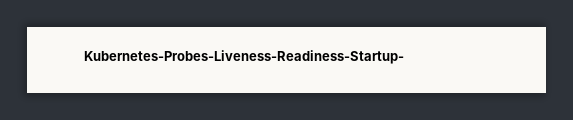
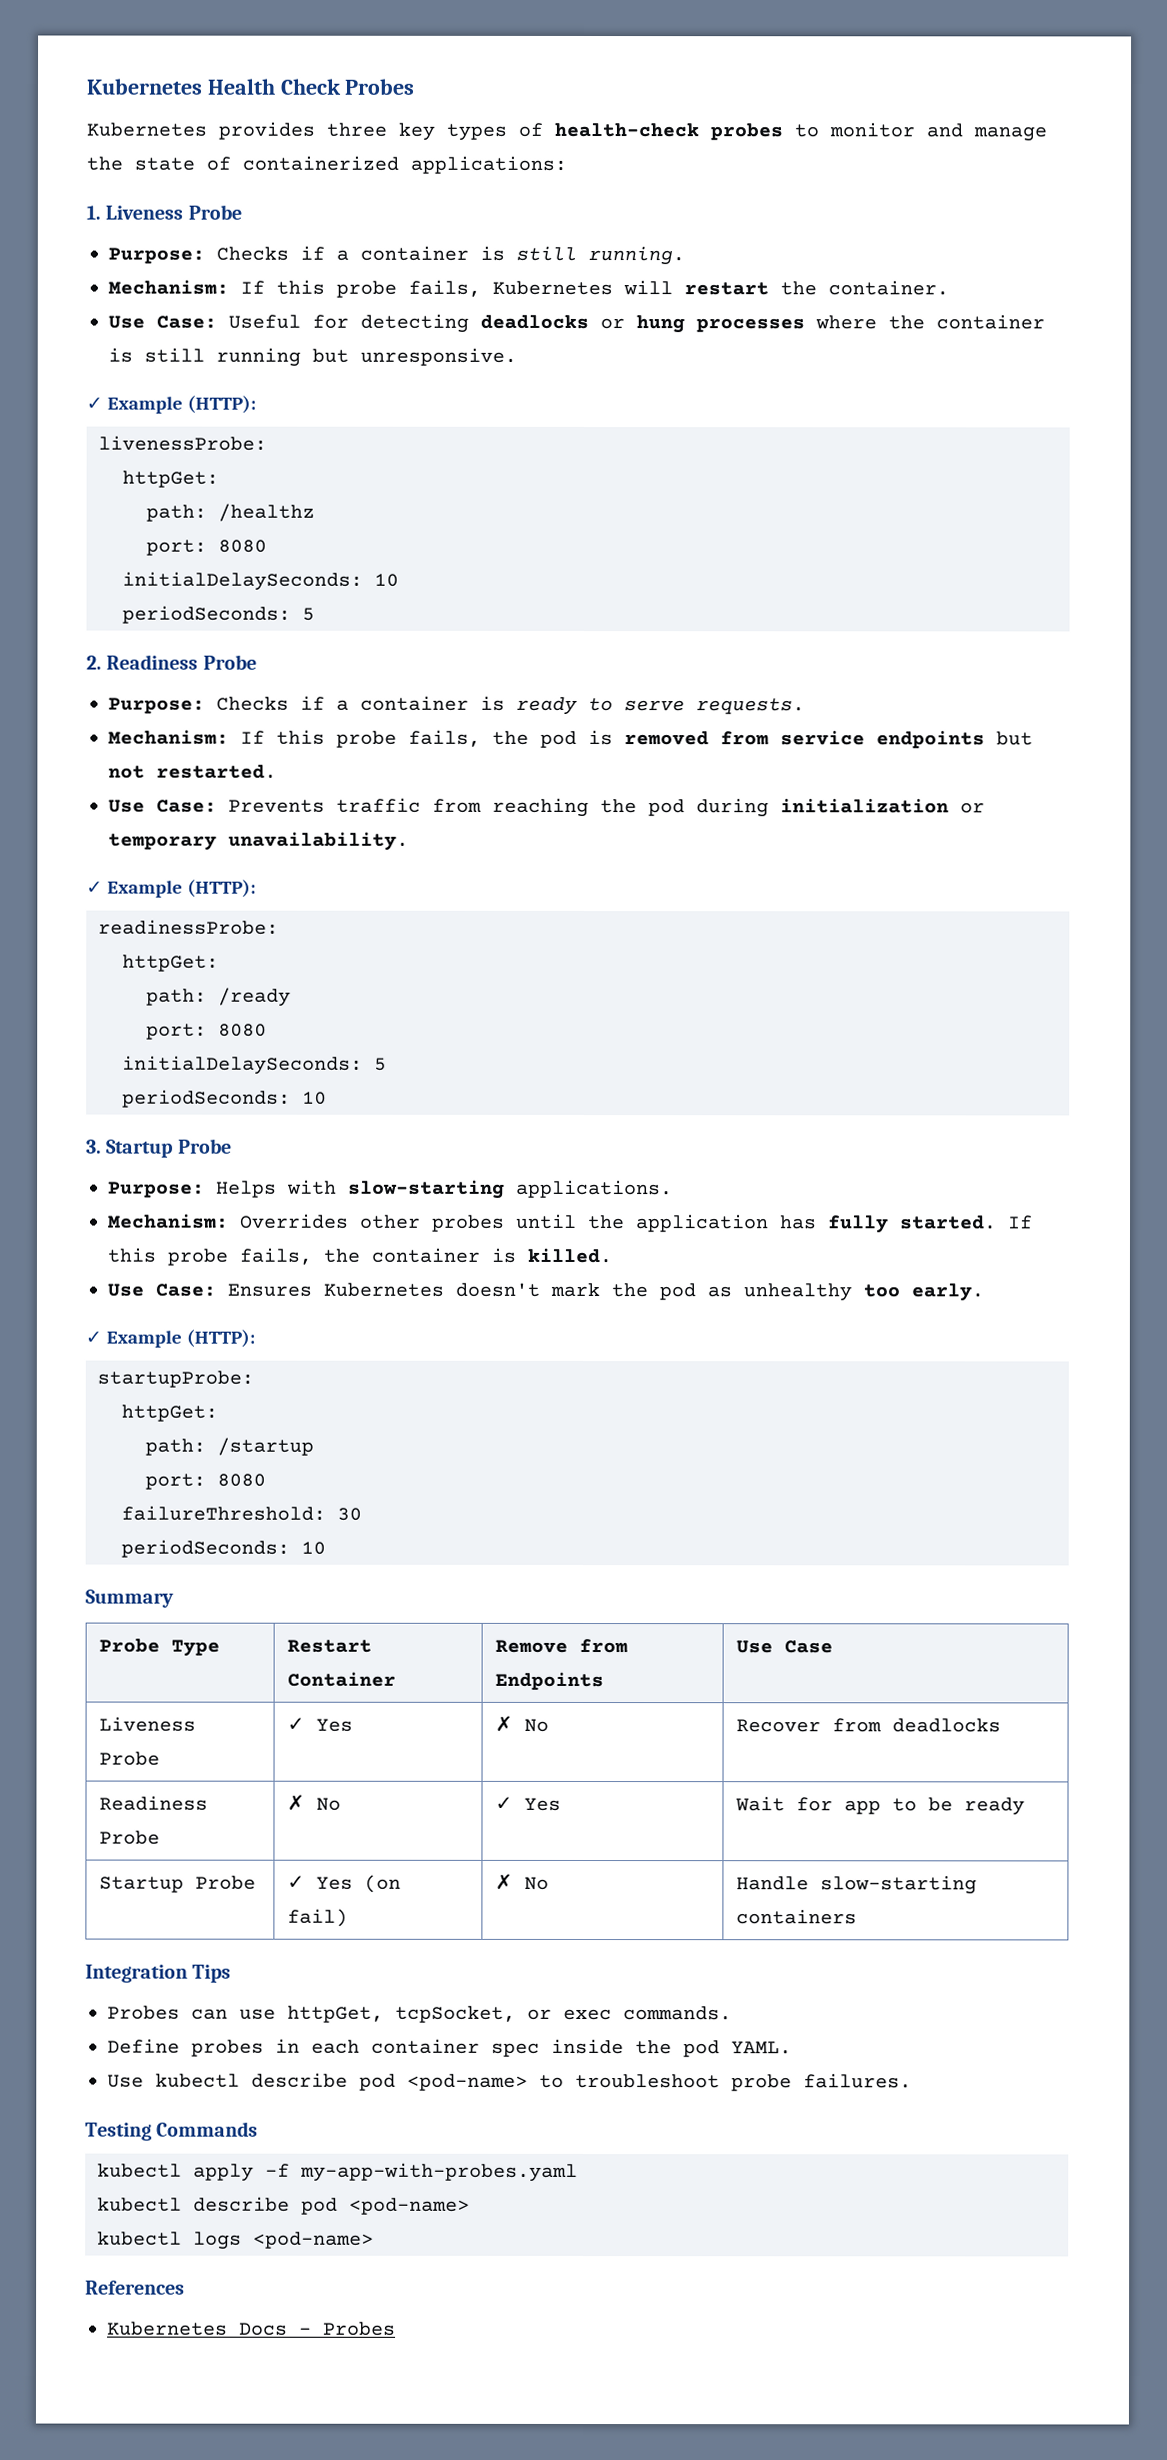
- Kubernetes-Probes-Liveness-Readiness-Startup-
+ Kubernetes Health Check Probes
+ Kubernetes provides three key types of health-check probes to monitor and manage the state of containerized applications:
+ 1. Liveness Probe
+ Purpose: Checks if a container is still running.
+ Mechanism: If this probe fails, Kubernetes will restart the container.
+ Use Case: Useful for detecting deadlocks or hung processes where the container is still running but unresponsive.
+ ✓ Example (HTTP):
+ livenessProbe:
+ httpGet:
+ path: /healthz
+ port: 8080
+ initialDelaySeconds: 10
+ periodSeconds: 5
+ 2. Readiness Probe
+ Purpose: Checks if a container is ready to serve requests.
+ Mechanism: If this probe fails, the pod is removed from service endpoints but not restarted.
+ Use Case: Prevents traffic from reaching the pod during initialization or temporary unavailability.
+ ✓ Example (HTTP):
+ readinessProbe:
+ httpGet:
+ path: /ready
+ port: 8080
+ initialDelaySeconds: 5
+ periodSeconds: 10
+ 3. Startup Probe
+ Purpose: Helps with slow-starting applications.
+ Mechanism: Overrides other probes until the application has fully started. If this probe fails, the container is killed.
+ Use Case: Ensures Kubernetes doesn't mark the pod as unhealthy too early.
+ ✓ Example (HTTP):
+ startupProbe:
+ httpGet:
+ path: /startup
+ port: 8080
+ failureThreshold: 30
+ periodSeconds: 10
+ Summary
+ Probe Type | Restart Container | Remove from Endpoints | Use Case
+ Liveness Probe | ✓ Yes | ✗ No | Recover from deadlocks
+ Readiness Probe | ✗ No | ✓ Yes | Wait for app to be ready
+ Startup Probe | ✓ Yes (on fail) | ✗ No | Handle slow-starting containers
+ Integration Tips
+ Probes can use httpGet, tcpSocket, or exec commands.
+ Define probes in each container spec inside the pod YAML.
+ Use kubectl describe pod <pod-name> to troubleshoot probe failures.
+ Testing Commands
+ kubectl apply -f my-app-with-probes.yaml
+ kubectl describe pod <pod-name>
+ kubectl logs <pod-name>
+ References
+ Kubernetes Docs - Probes

